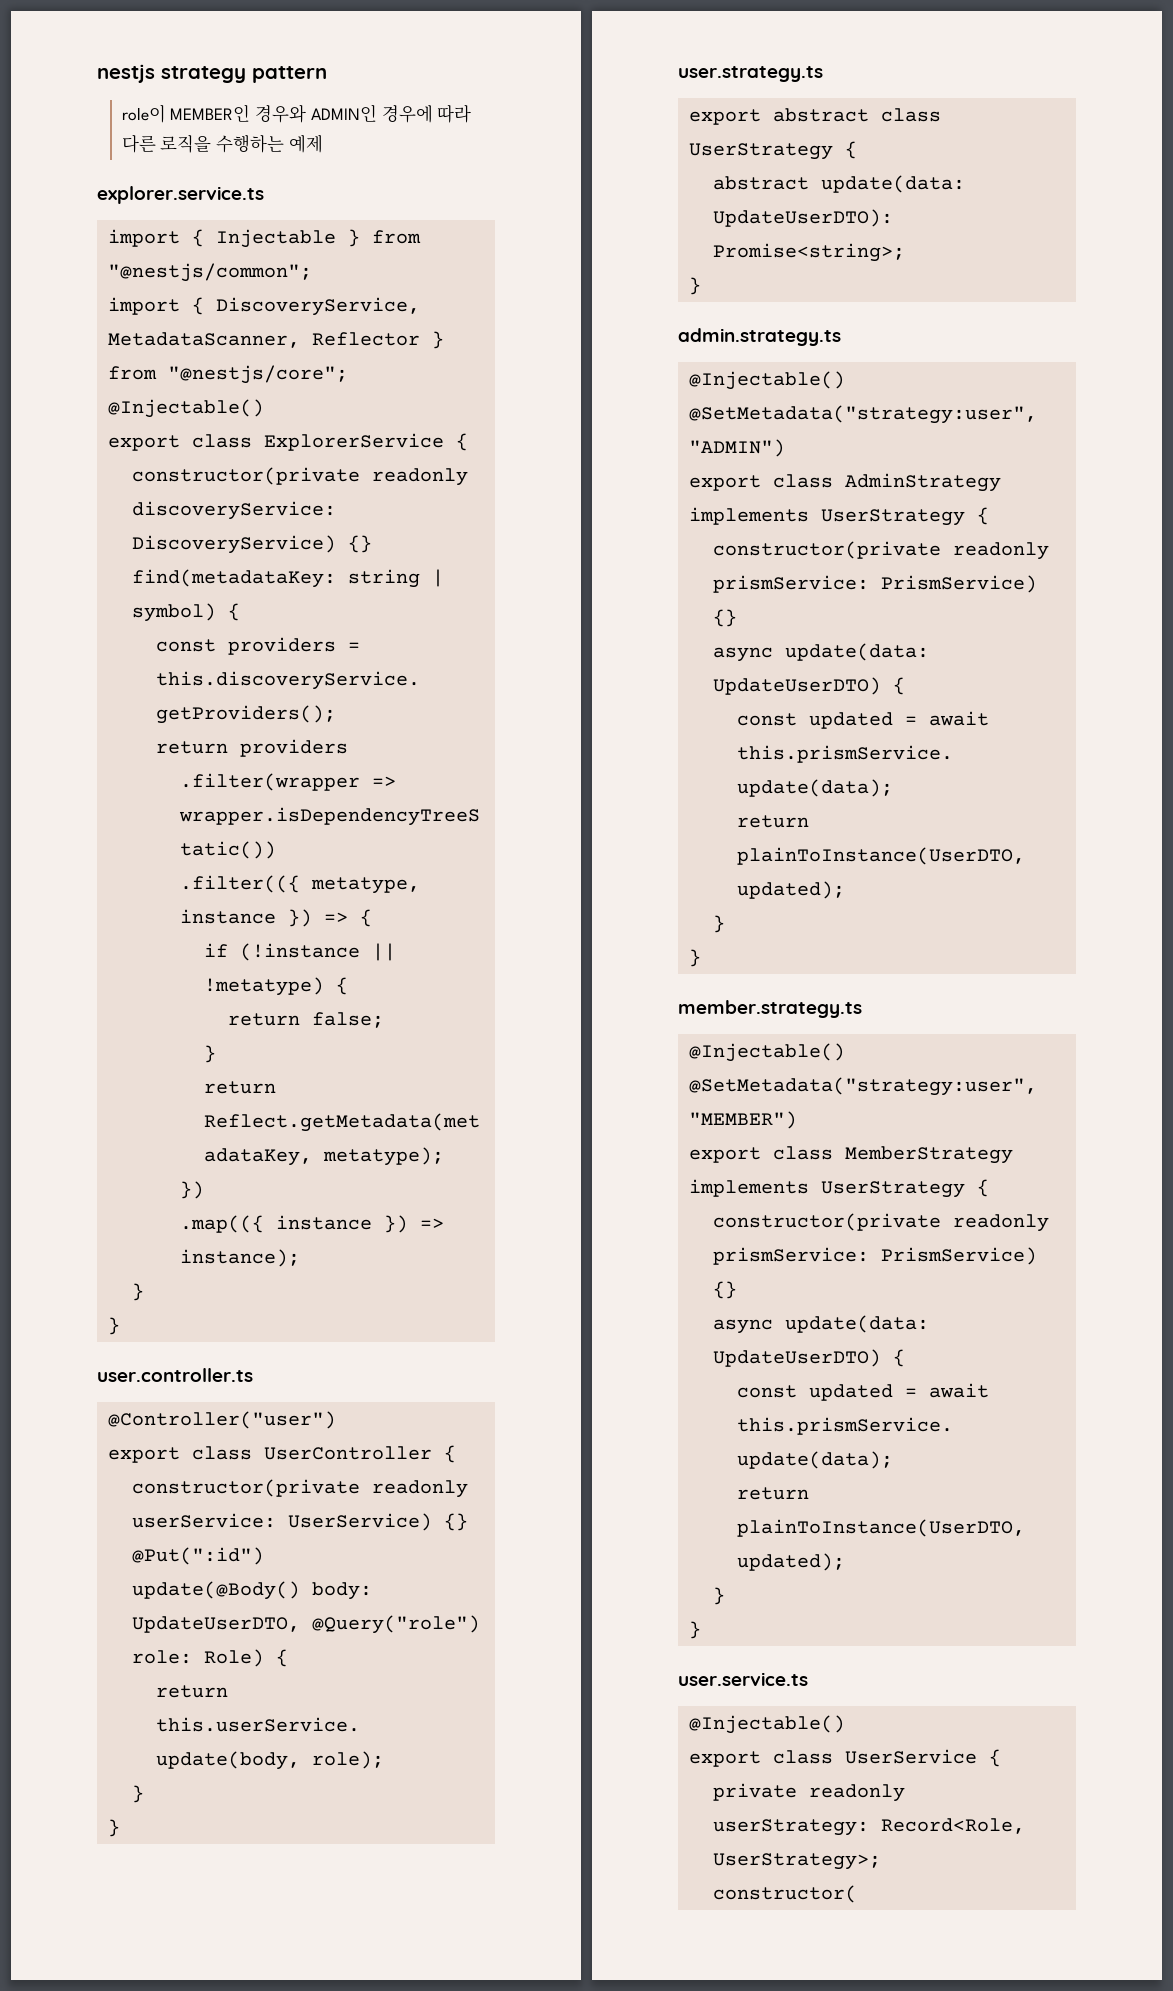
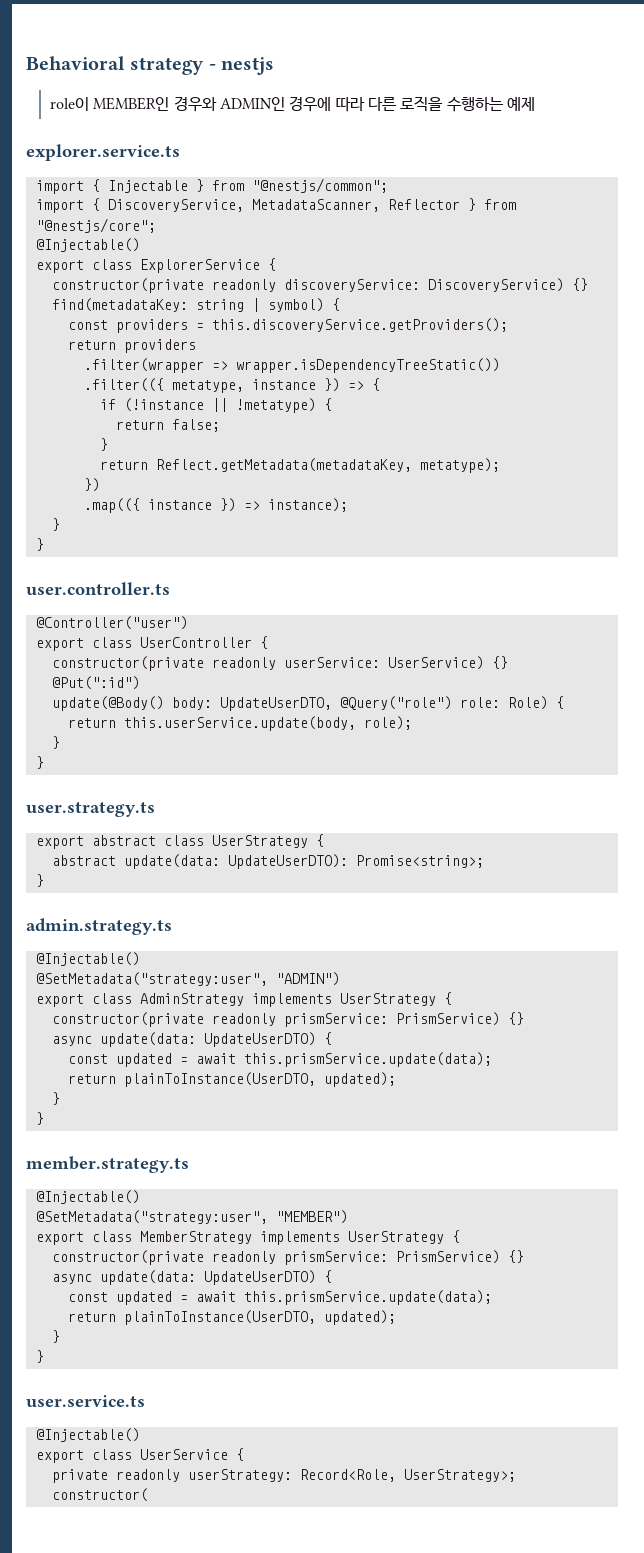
- nestjs strategy pattern
+ Behavioral strategy - nestjs

